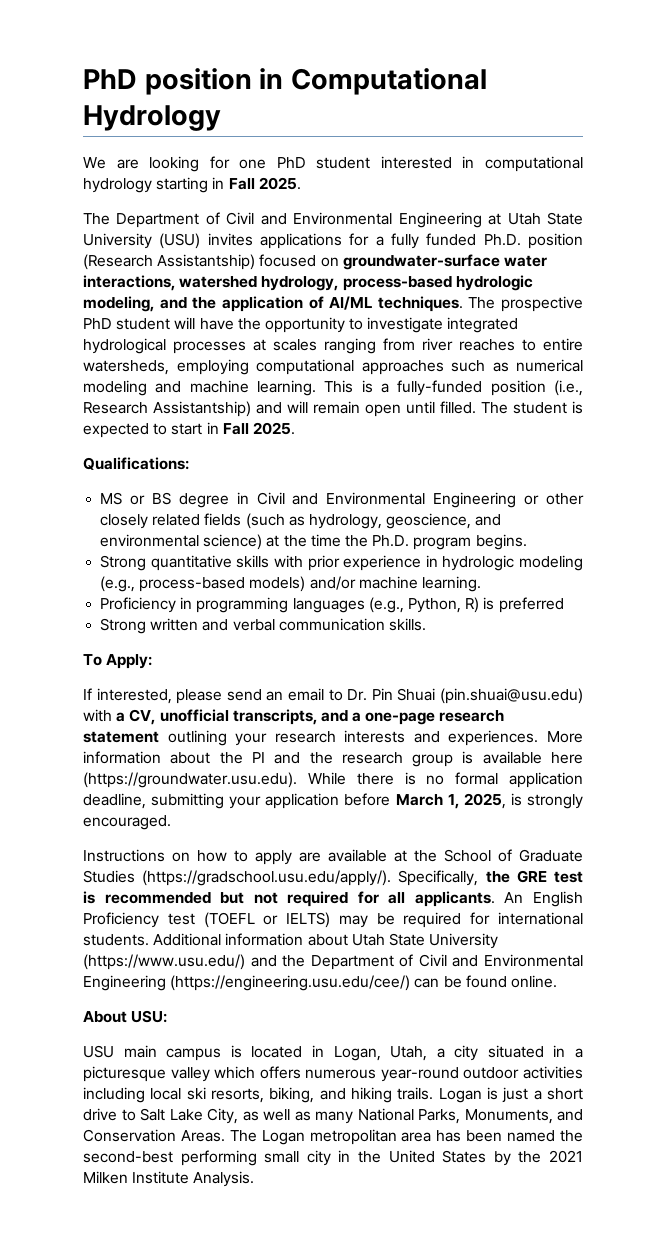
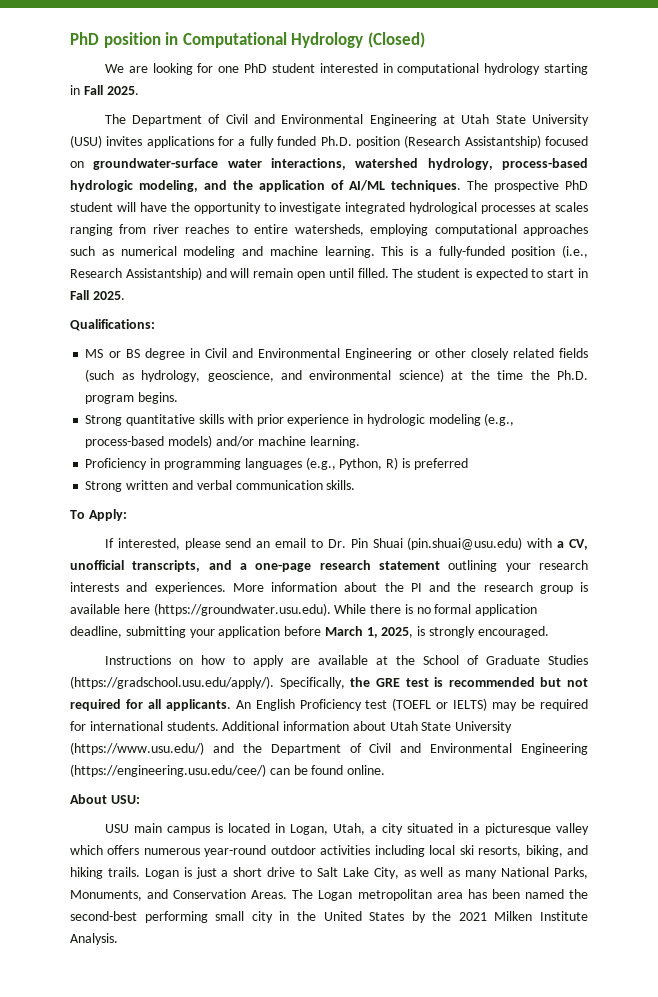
- PhD position in Computational Hydrology
+ PhD position in Computational Hydrology (Closed)

